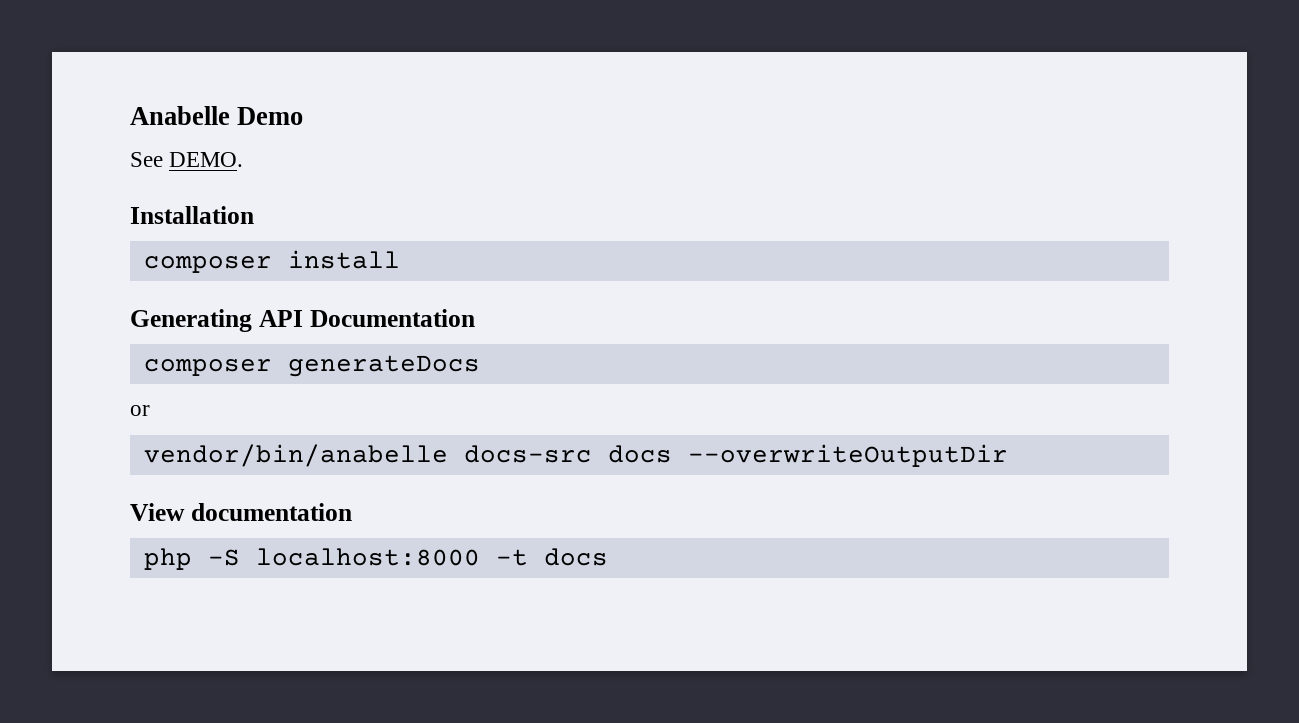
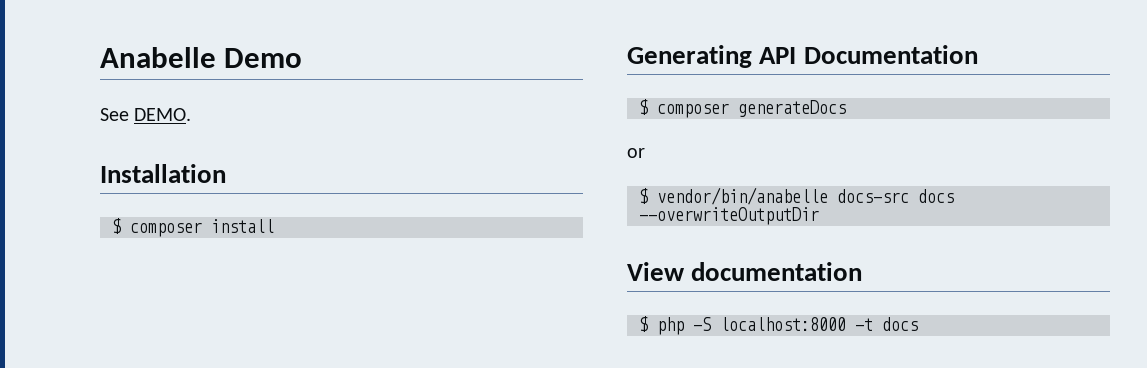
- composer install
+ $ composer install
- composer generateDocs
+ $ composer generateDocs
- vendor/bin/anabelle docs-src docs --overwriteOutputDir
+ $ vendor/bin/anabelle docs-src docs --overwriteOutputDir
- php -S localhost:8000 -t docs
+ $ php -S localhost:8000 -t docs

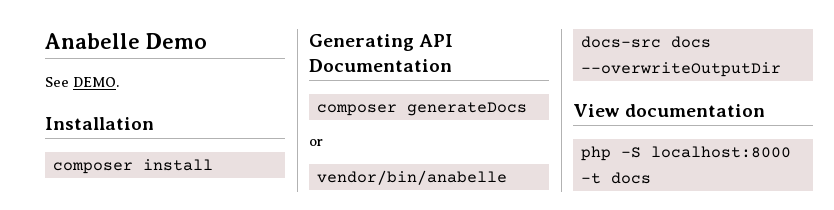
- $ composer install
+ composer install
- $ composer generateDocs
+ composer generateDocs
- $ vendor/bin/anabelle docs-src docs --overwriteOutputDir
+ vendor/bin/anabelle docs-src docs --overwriteOutputDir
- $ php -S localhost:8000 -t docs
+ php -S localhost:8000 -t docs

